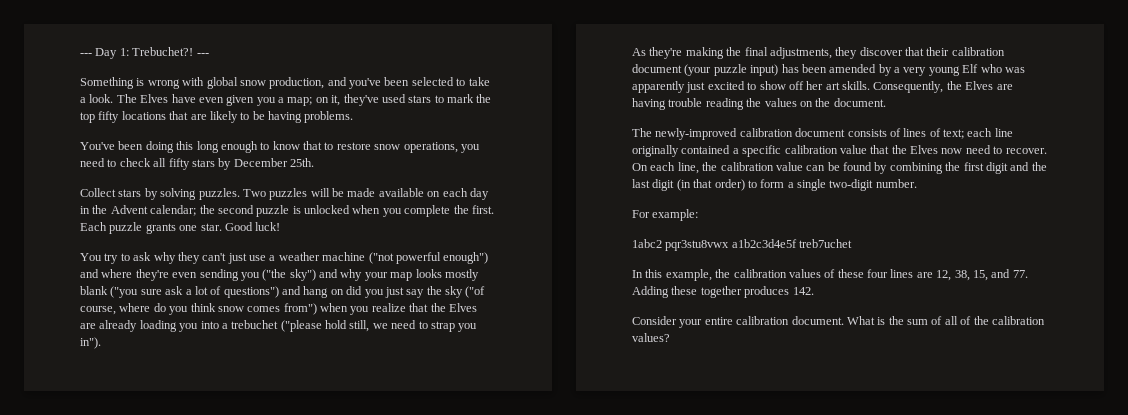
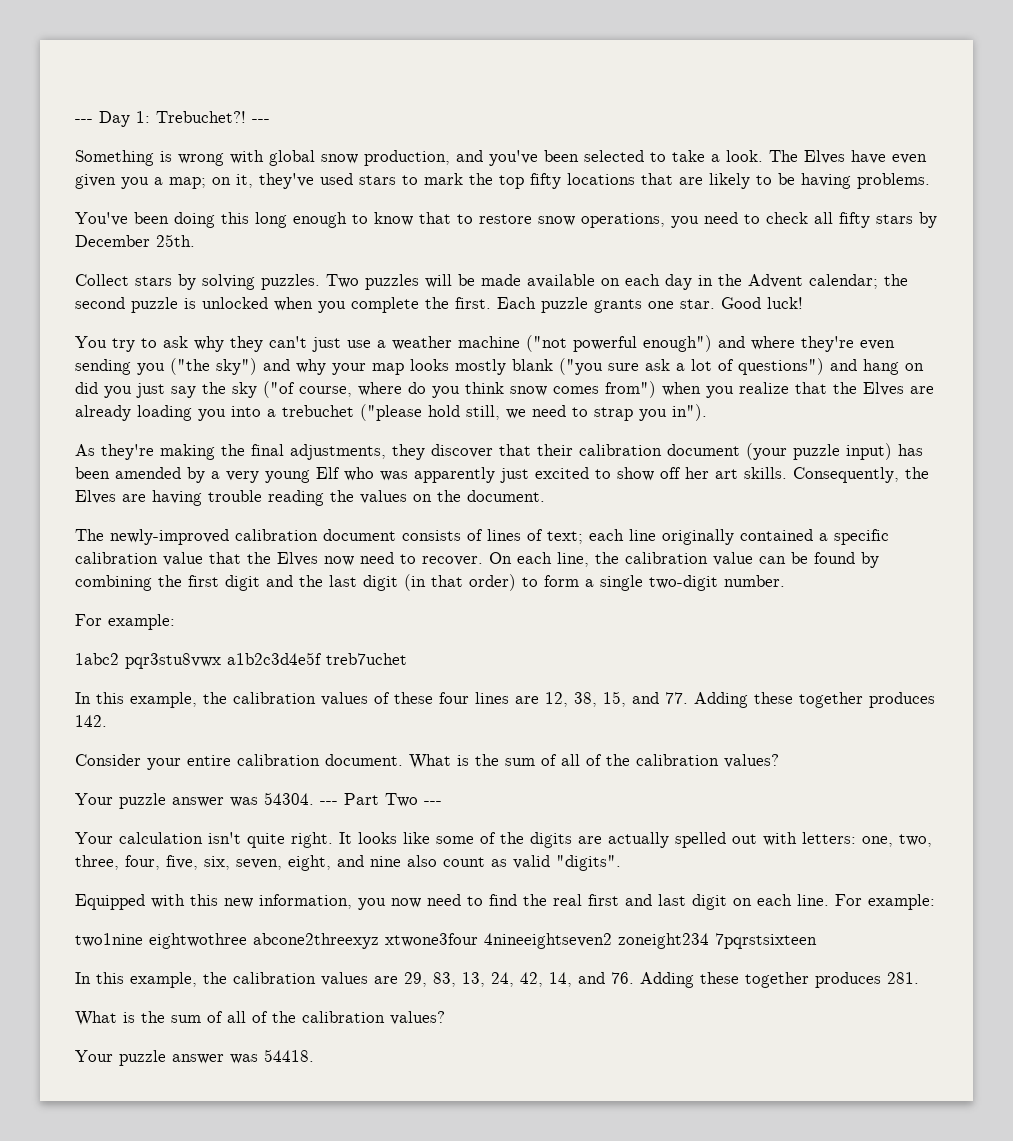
+ Your puzzle answer was 54304. --- Part Two ---
+ Your calculation isn't quite right. It looks like some of the digits are actually spelled out with letters: one, two, three, four, five, six, seven, eight, and nine also count as valid "digits".
+ Equipped with this new information, you now need to find the real first and last digit on each line. For example:
+ two1nine eightwothree abcone2threexyz xtwone3four 4nineeightseven2 zoneight234 7pqrstsixteen
+ In this example, the calibration values are 29, 83, 13, 24, 42, 14, and 76. Adding these together produces 281.
+ What is the sum of all of the calibration values?
+ Your puzzle answer was 54418.

